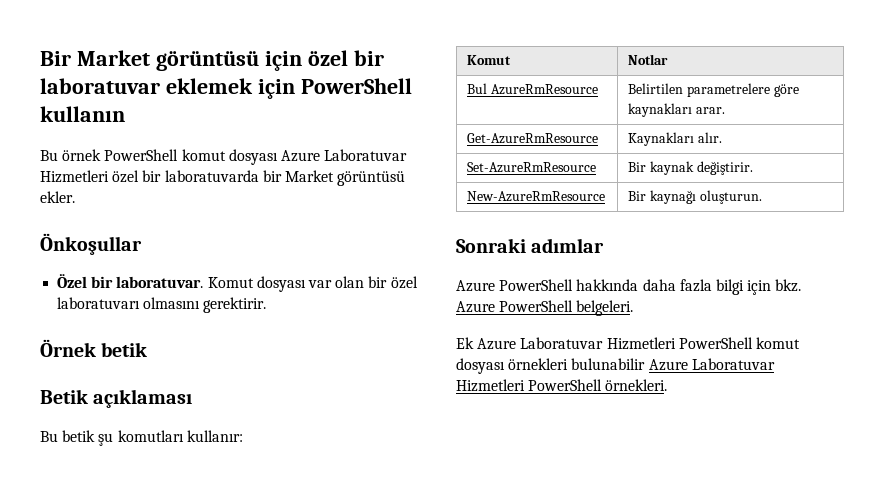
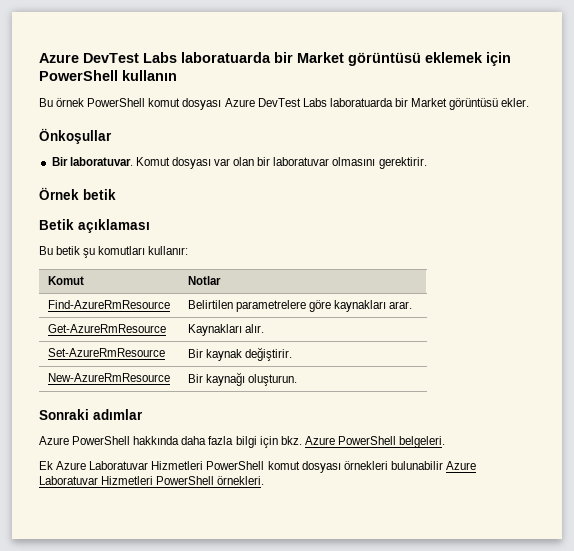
- Bir Market görüntüsü için özel bir laboratuvar eklemek için PowerShell kullanın
+ Azure DevTest Labs laboratuarda bir Market görüntüsü eklemek için PowerShell kullanın
- Bu örnek PowerShell komut dosyası Azure Laboratuvar Hizmetleri özel bir laboratuvarda bir Market görüntüsü ekler.
+ Bu örnek PowerShell komut dosyası Azure DevTest Labs laboratuarda bir Market görüntüsü ekler.
- Özel bir laboratuvar.
+ Bir laboratuvar.
- Komut dosyası var olan bir özel laboratuvarı olmasını gerektirir.
+ Komut dosyası var olan bir laboratuvar olmasını gerektirir.
- Bul AzureRmResource | Belirtilen parametrelere göre kaynakları arar.
+ Find-AzureRmResource | Belirtilen parametrelere göre kaynakları arar.

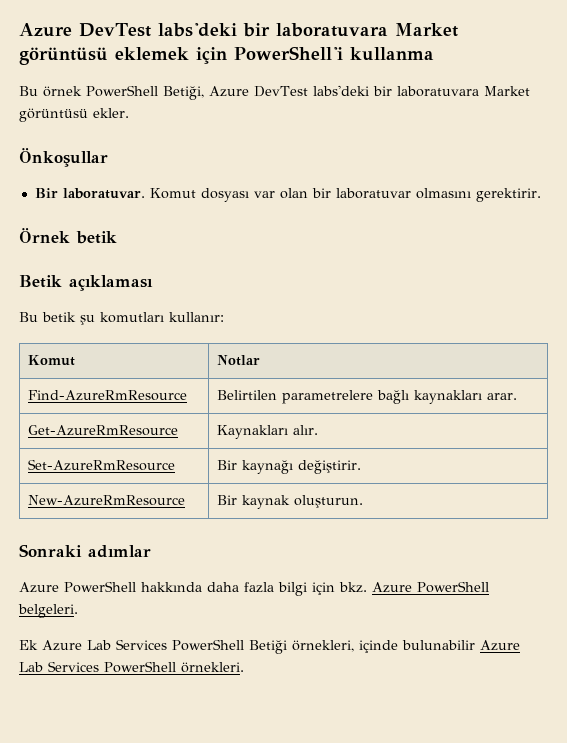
- Azure DevTest Labs laboratuarda bir Market görüntüsü eklemek için PowerShell kullanın
+ Azure DevTest labs'deki bir laboratuvara Market görüntüsü eklemek için PowerShell'i kullanma
- Bu örnek PowerShell komut dosyası Azure DevTest Labs laboratuarda bir Market görüntüsü ekler.
+ Bu örnek PowerShell Betiği, Azure DevTest labs'deki bir laboratuvara Market görüntüsü ekler.
- Find-AzureRmResource | Belirtilen parametrelere göre kaynakları arar.
+ Find-AzureRmResource | Belirtilen parametrelere bağlı kaynakları arar.
- Set-AzureRmResource | Bir kaynak değiştirir.
+ Set-AzureRmResource | Bir kaynağı değiştirir.
- New-AzureRmResource | Bir kaynağı oluşturun.
+ New-AzureRmResource | Bir kaynak oluşturun.
- Ek Azure Laboratuvar Hizmetleri PowerShell komut dosyası örnekleri bulunabilir Azure Laboratuvar Hizmetleri PowerShell örnekleri.
+ Ek Azure Lab Services PowerShell Betiği örnekleri, içinde bulunabilir Azure Lab Services PowerShell örnekleri.

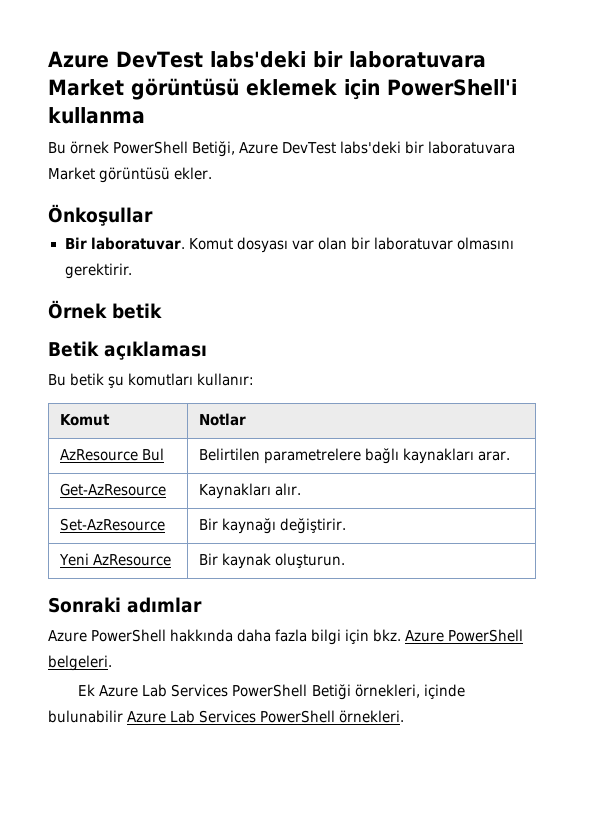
- Find-AzureRmResource | Belirtilen parametrelere bağlı kaynakları arar.
+ AzResource Bul | Belirtilen parametrelere bağlı kaynakları arar.
- Get-AzureRmResource | Kaynakları alır.
+ Get-AzResource | Kaynakları alır.
- Set-AzureRmResource | Bir kaynağı değiştirir.
+ Set-AzResource | Bir kaynağı değiştirir.
- New-AzureRmResource | Bir kaynak oluşturun.
+ Yeni AzResource | Bir kaynak oluşturun.

